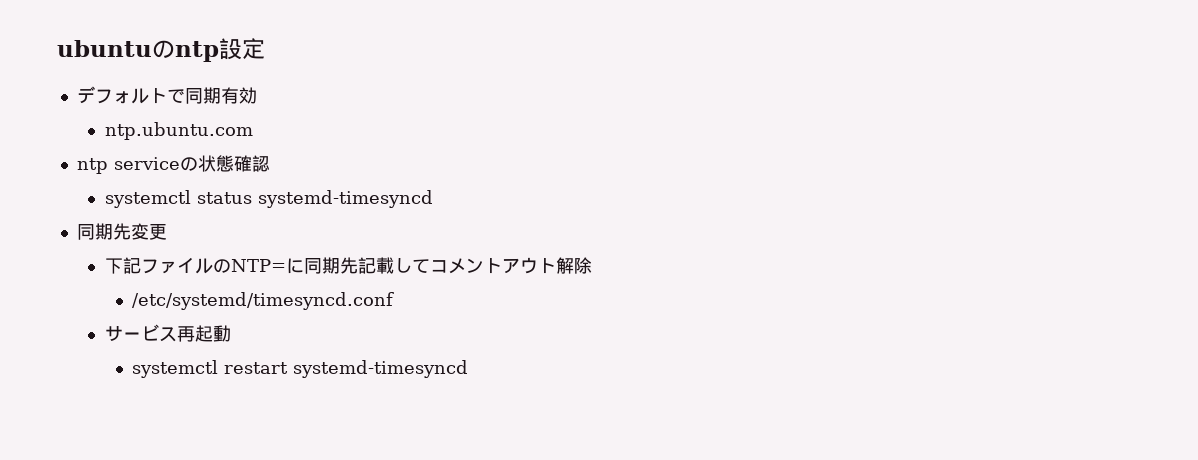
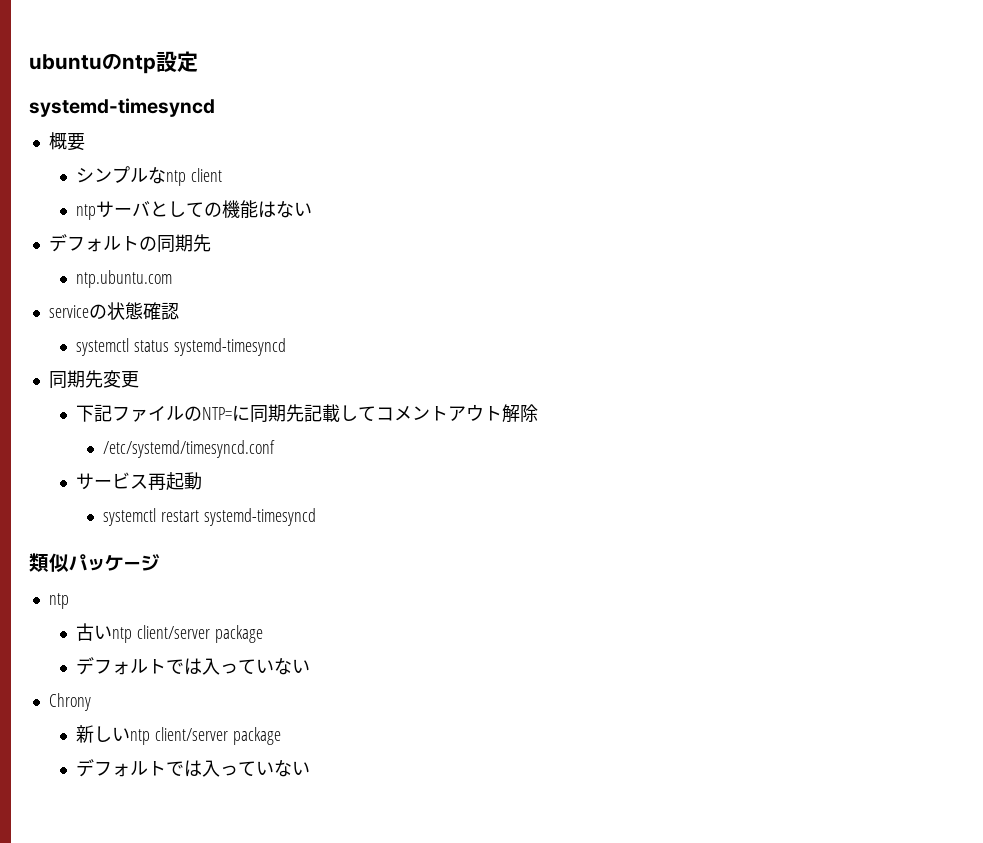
  ubuntuのntp設定
- デフォルトで同期有効
+ systemd-timesyncd
+ 概要
+ シンプルなntp client
+ ntpサーバとしての機能はない
+ デフォルトの同期先
- ntp serviceの状態確認
+ serviceの状態確認
+ 類似パッケージ
+ ntp
+ 古いntp client/server package
+ デフォルトでは入っていない
+ Chrony
+ 新しいntp client/server package
+ デフォルトでは入っていない

